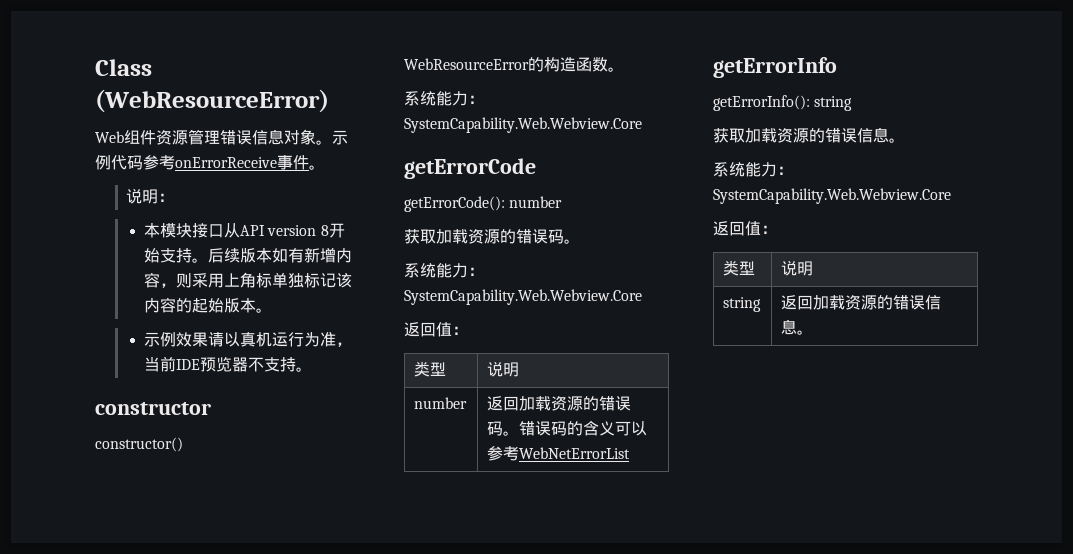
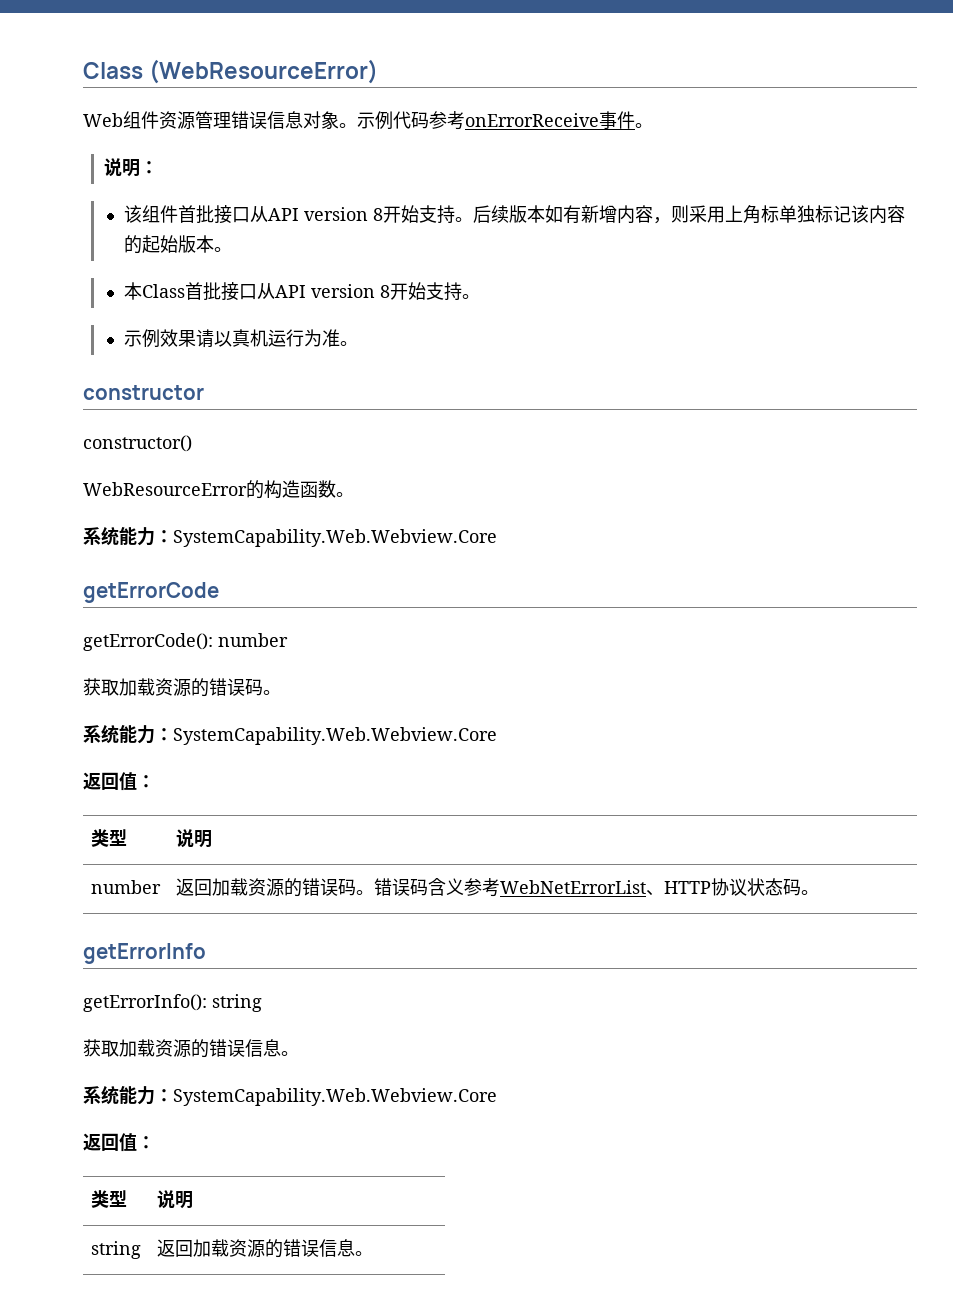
- 本模块接口从API version 8开始支持。
+ 该组件首批接口从API version 8开始支持。
+ 本Class首批接口从API version 8开始支持。
- 示例效果请以真机运行为准，当前IDE预览器不支持。
+ 示例效果请以真机运行为准。
- number | 返回加载资源的错误码。错误码的含义可以参考WebNetErrorList
+ number | 返回加载资源的错误码。错误码含义参考WebNetErrorList、HTTP协议状态码。

